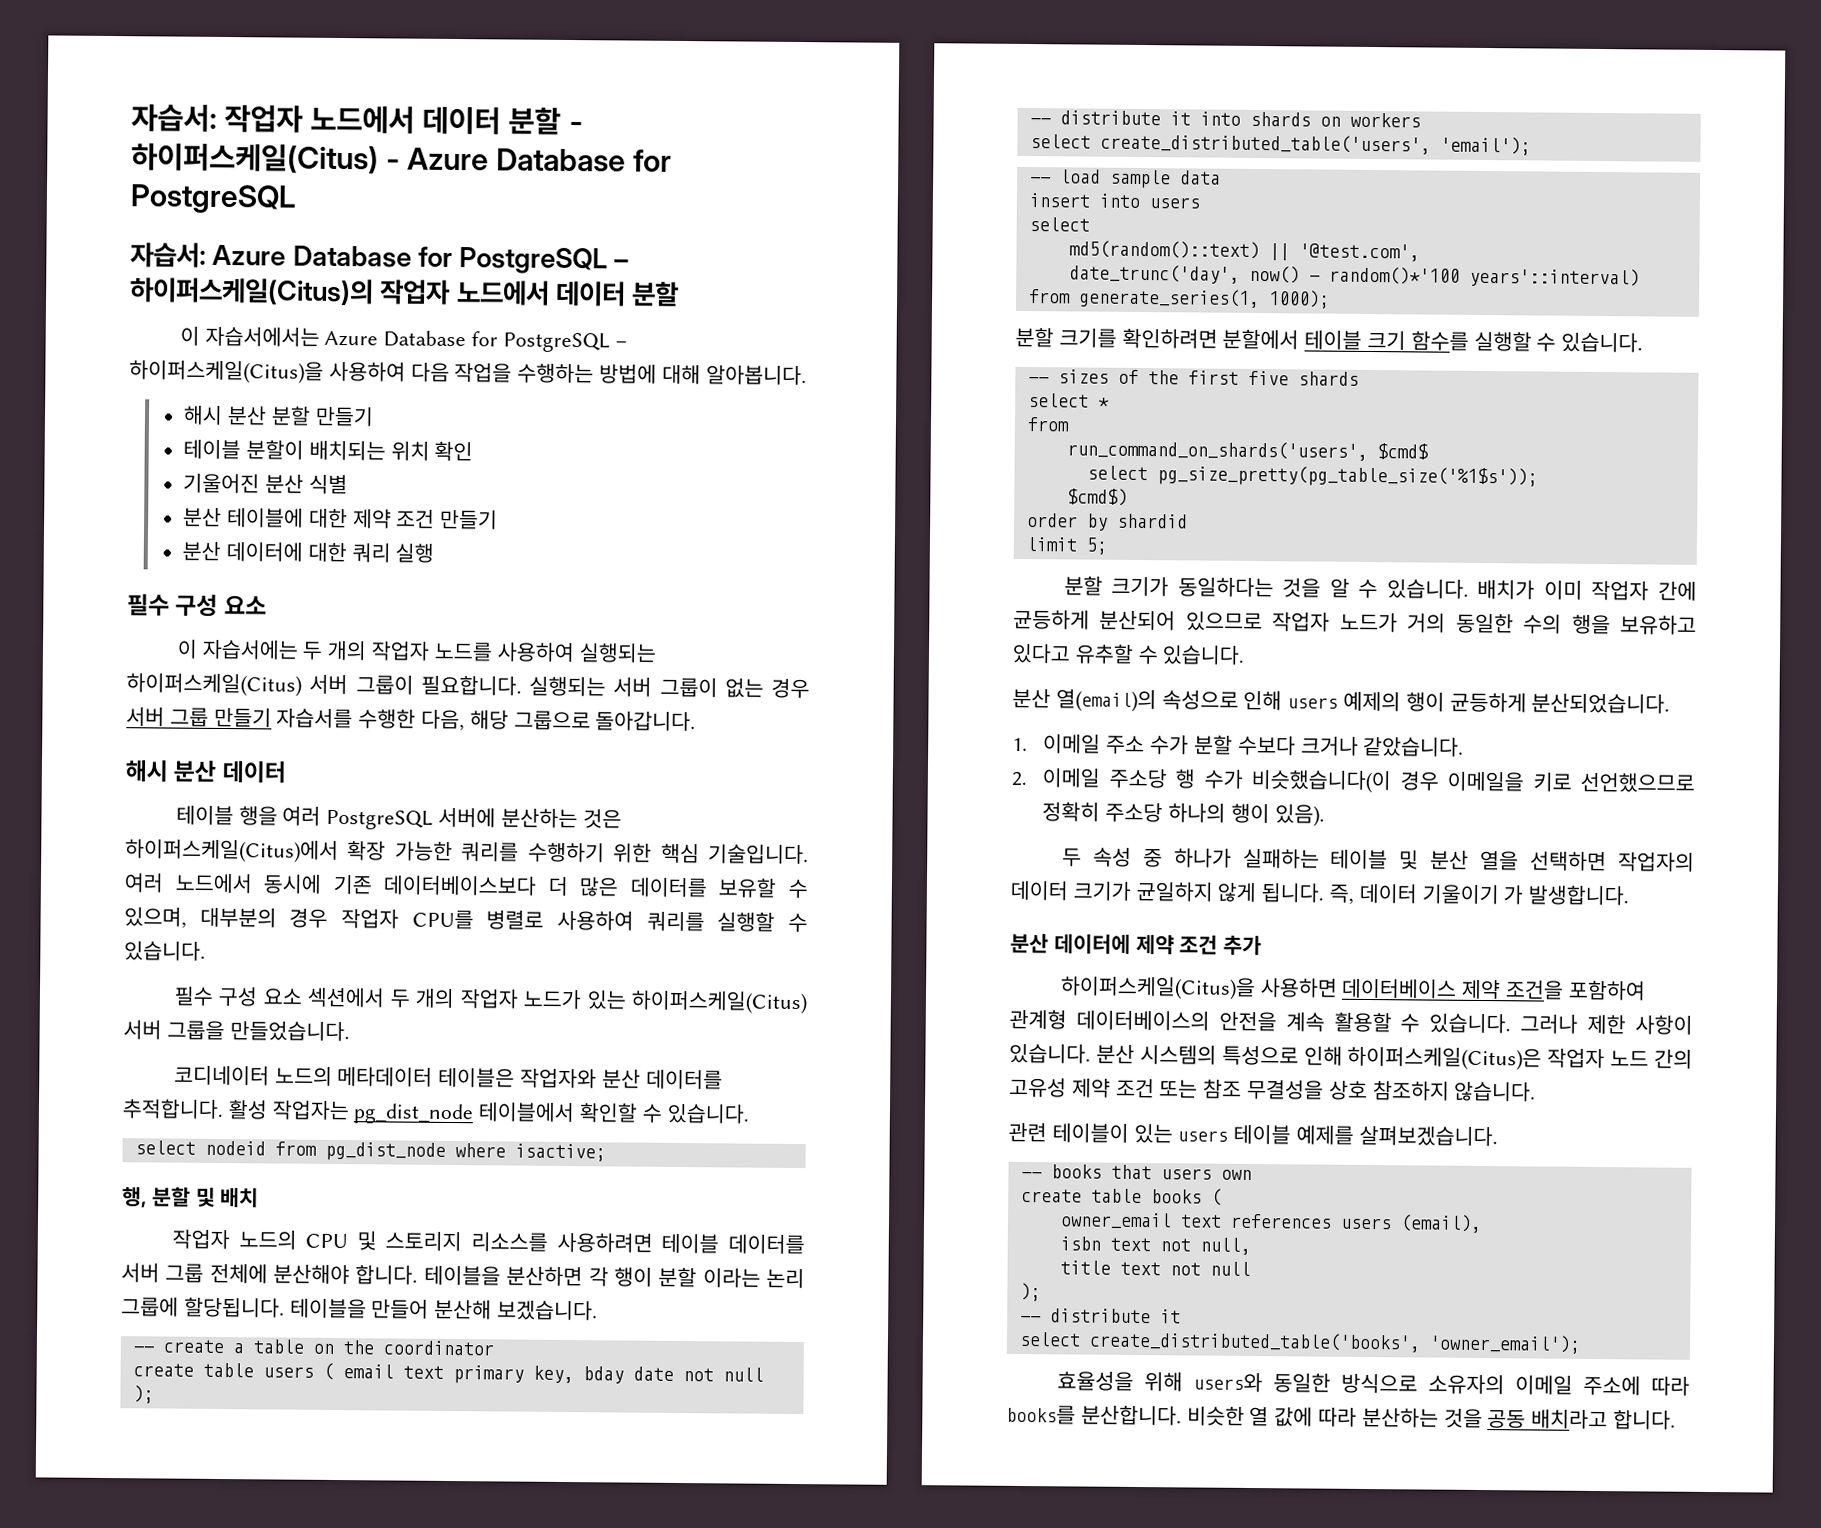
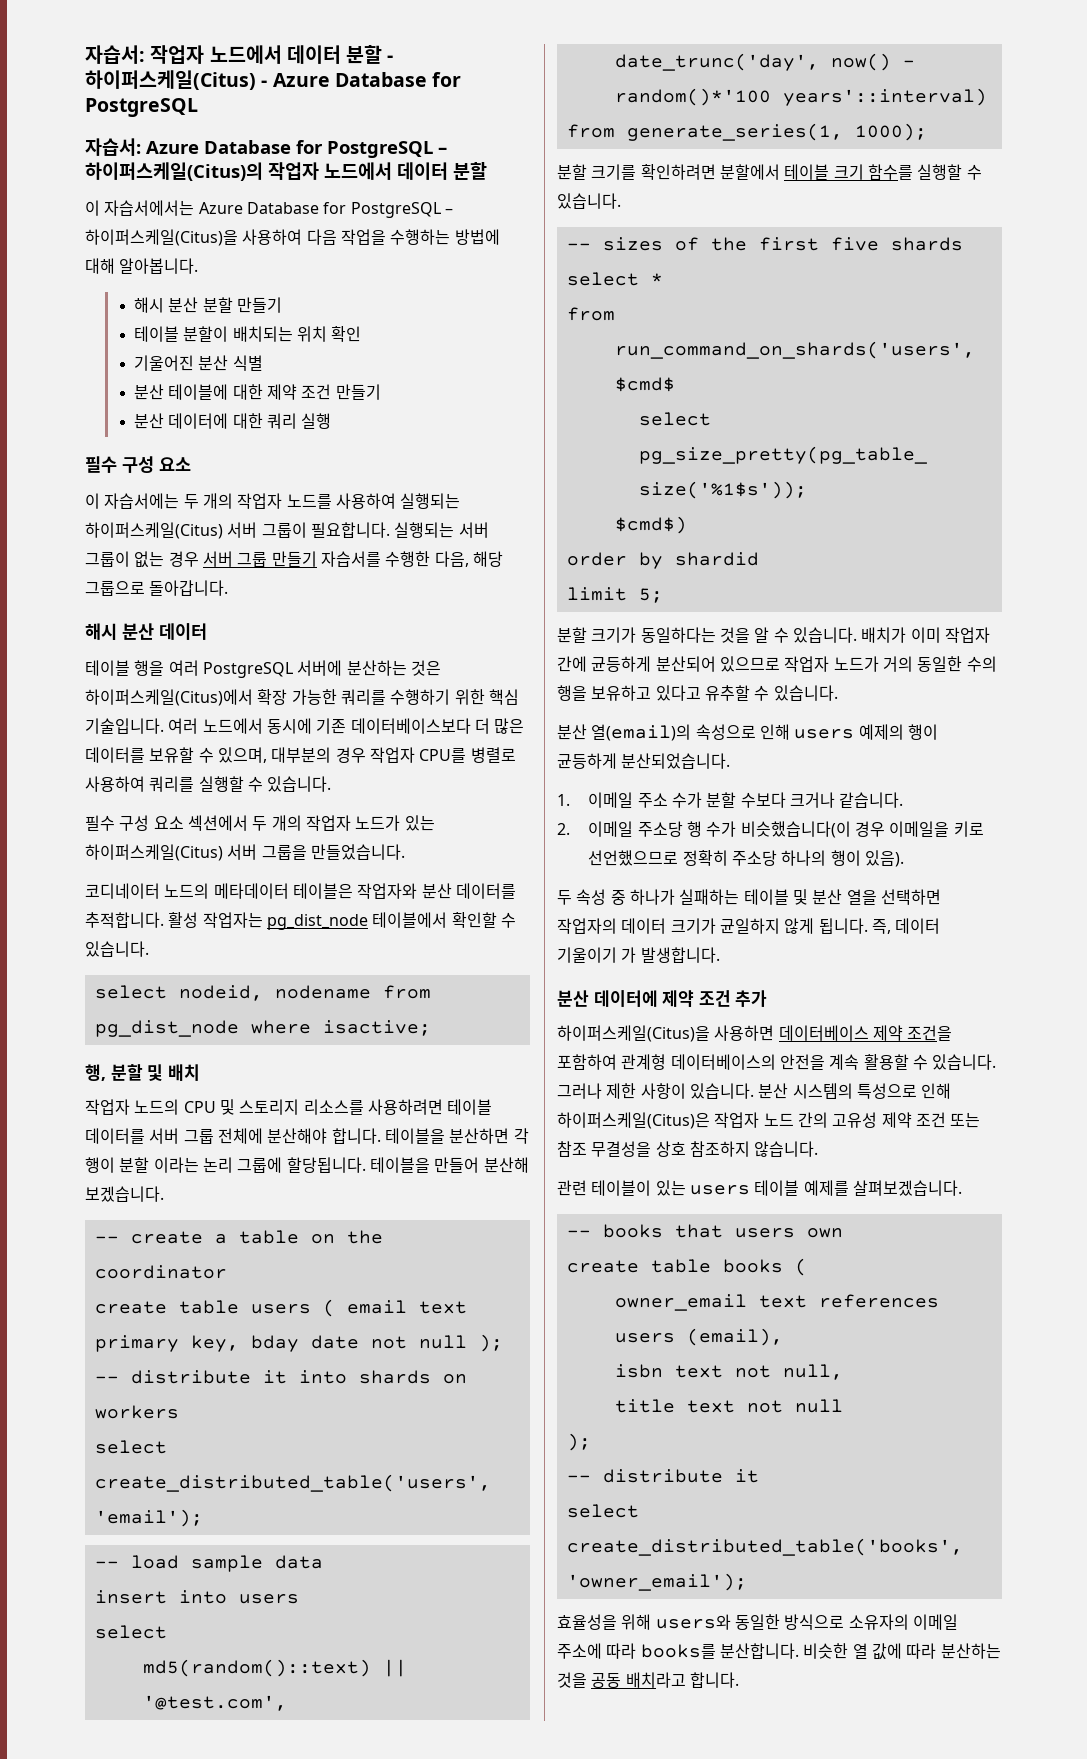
- select nodeid from pg_dist_node where isactive;
+ select nodeid, nodename from pg_dist_node where isactive;
- 1. 이메일 주소 수가 분할 수보다 크거나 같았습니다.
+ 1. 이메일 주소 수가 분할 수보다 크거나 같습니다.

